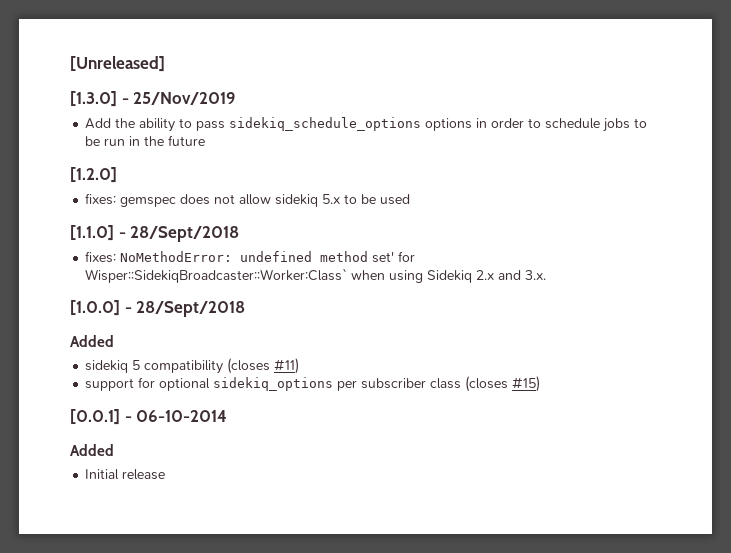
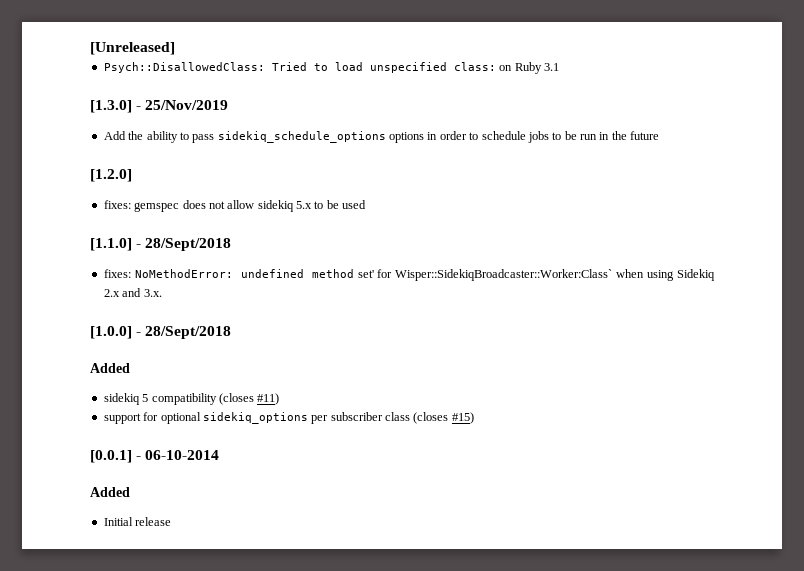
+ Psych::DisallowedClass: Tried to load unspecified class: on Ruby 3.1

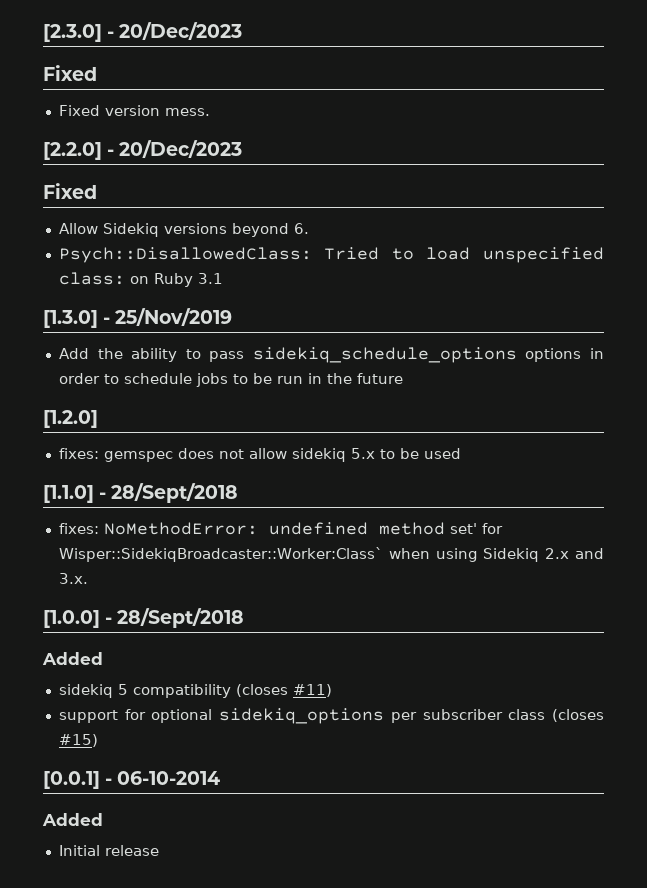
- [Unreleased]
+ [2.3.0] - 20/Dec/2023
+ Fixed
+ Fixed version mess.
+ [2.2.0] - 20/Dec/2023
+ Fixed
+ Allow Sidekiq versions beyond 6.

